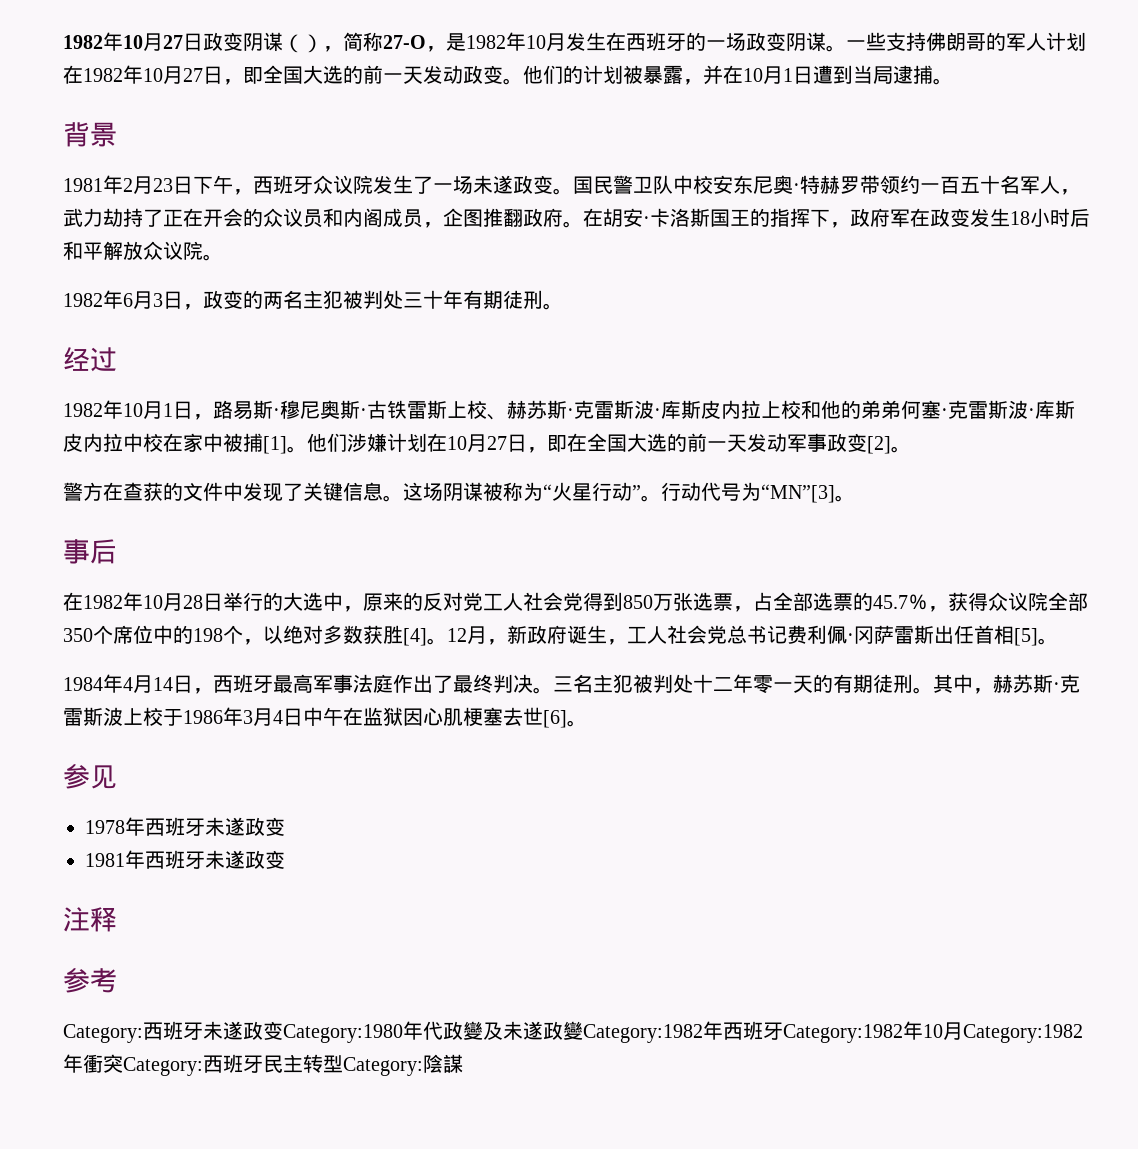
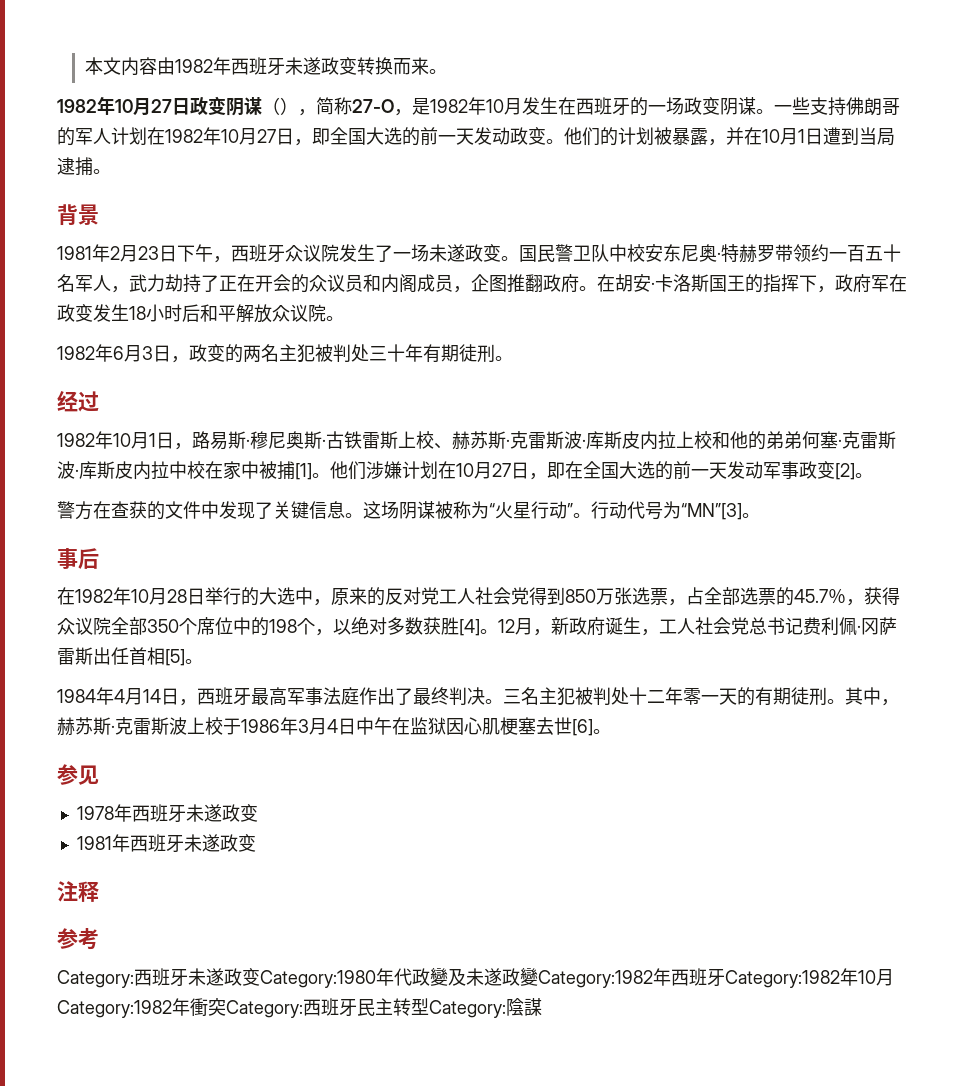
+ 本文内容由1982年西班牙未遂政变转换而来。

